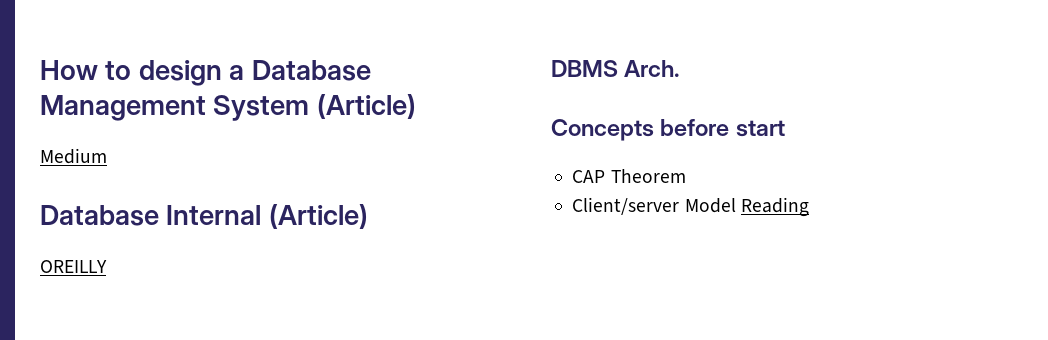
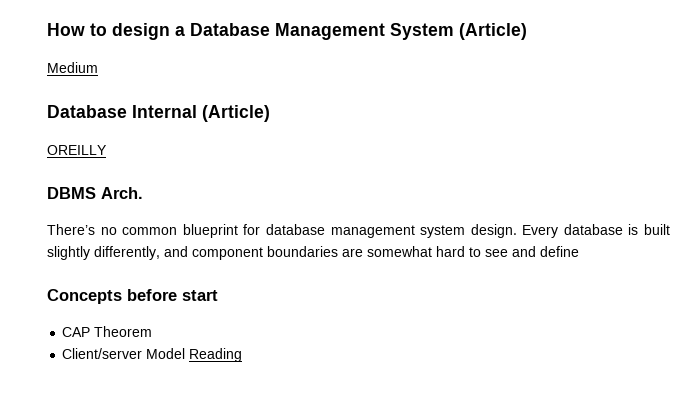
+ There’s no common blueprint for database management system design. Every database is built slightly differently, and component boundaries are somewhat hard to see and define

